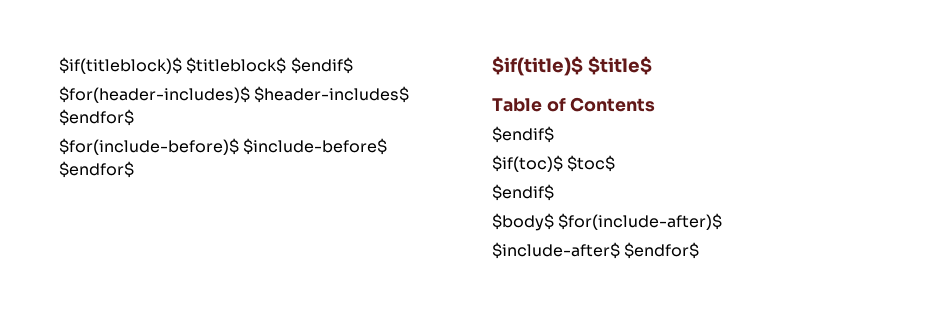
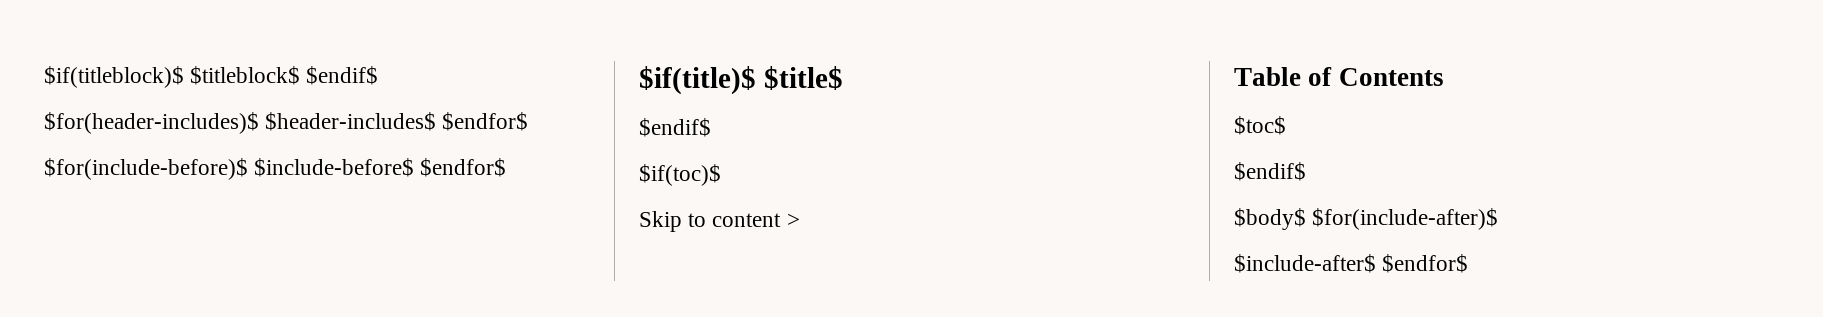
  $if(title)$ $title$
+ $endif$
+ $if(toc)$
+ Skip to content >
  Table of Contents
- $endif$
- $if(toc)$ $toc$
+ $toc$

